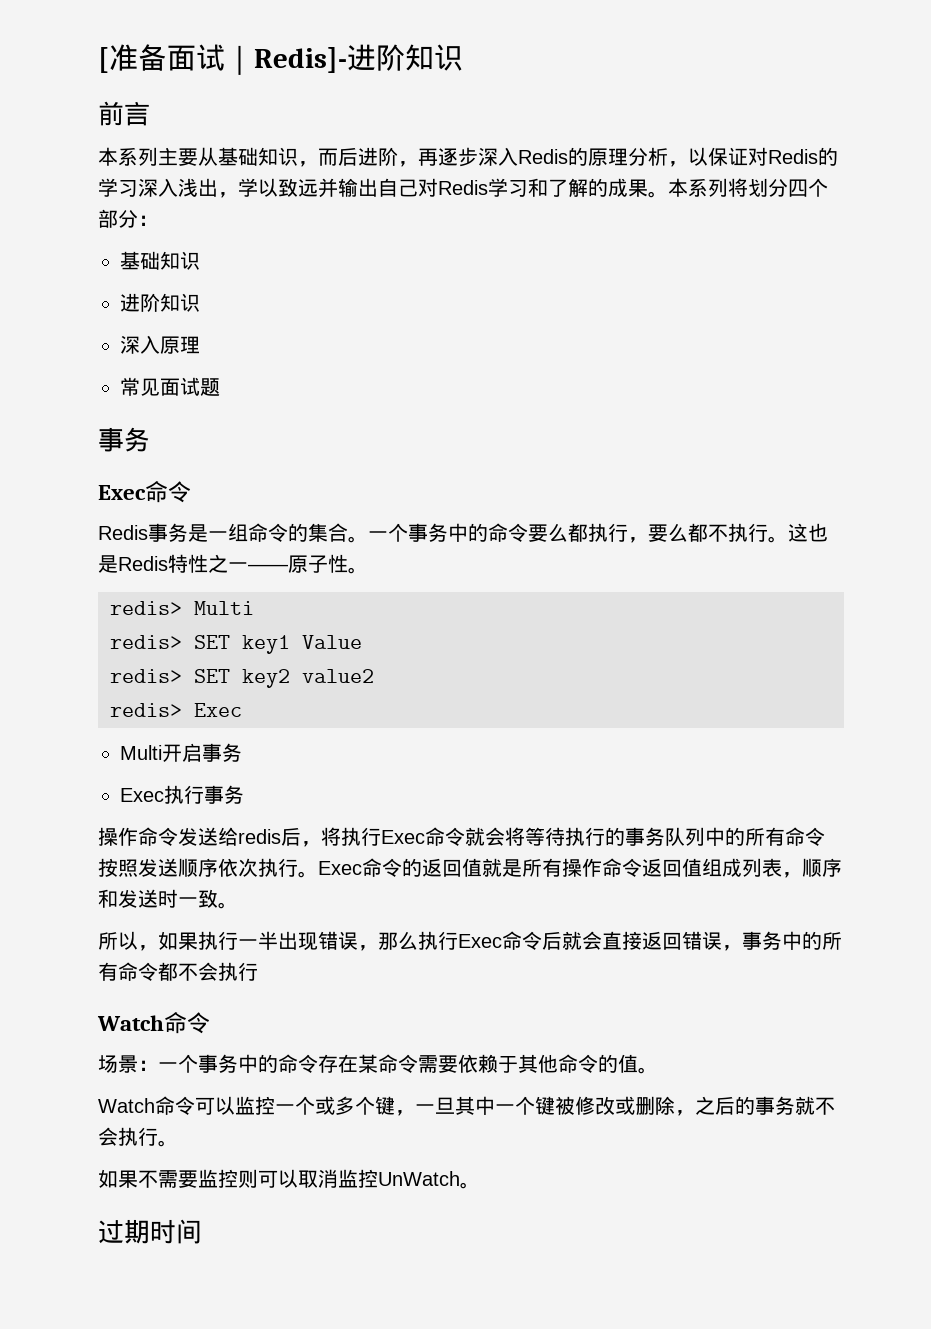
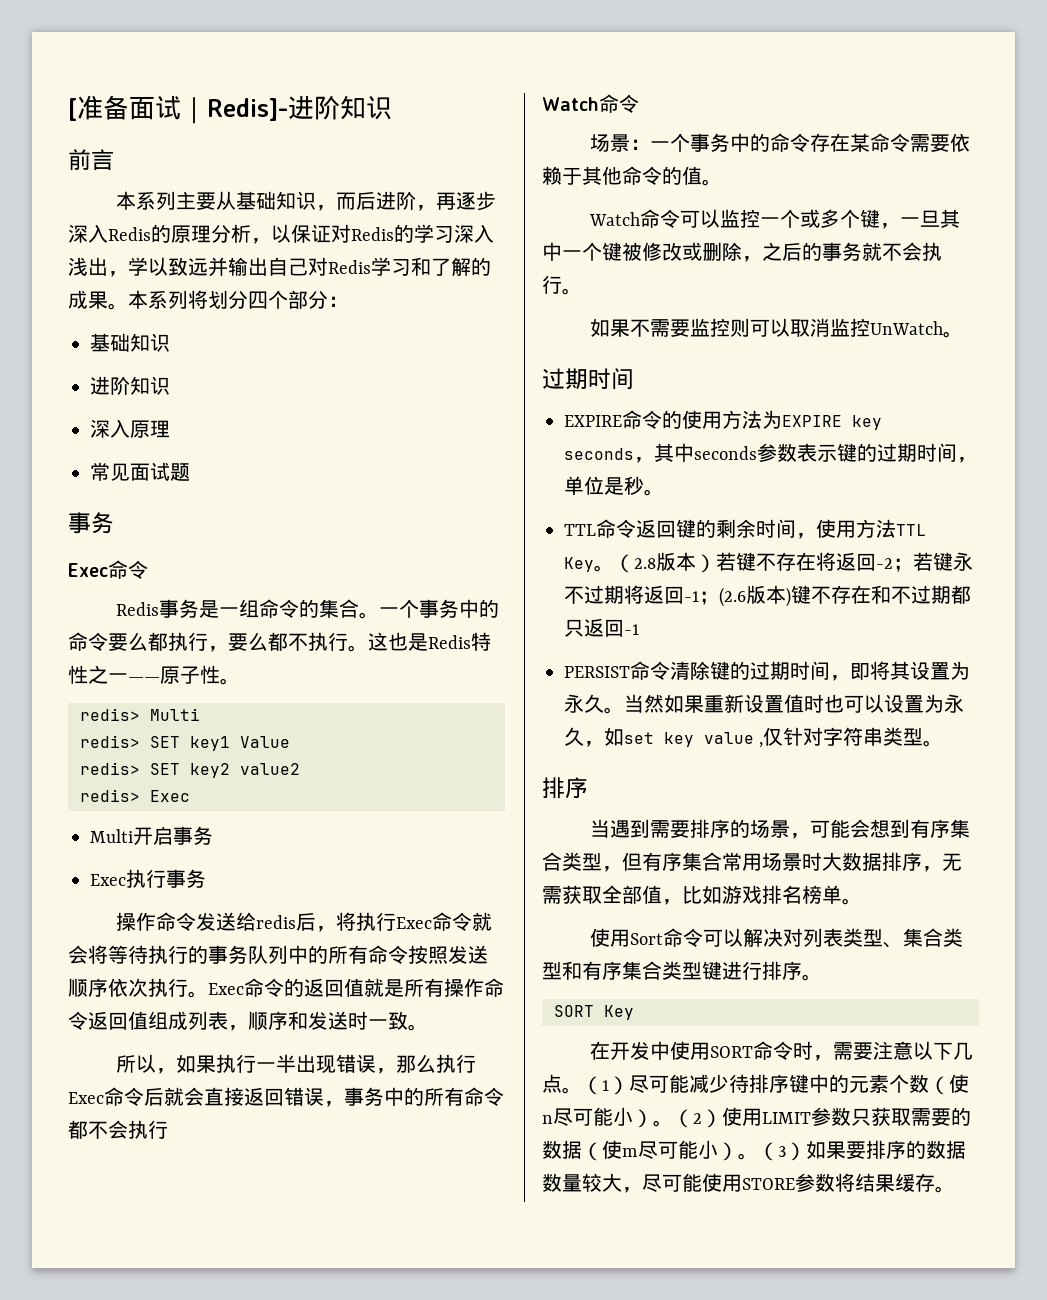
+ EXPIRE命令的使用方法为EXPIRE key seconds，其中seconds参数表示键的过期时间，单位是秒。
+ TTL命令返回键的剩余时间，使用方法TTL Key。（2.8版本）若键不存在将返回-2；若键永不过期将返回-1；(2.6版本)键不存在和不过期都只返回-1
+ PERSIST命令清除键的过期时间，即将其设置为永久。当然如果重新设置值时也可以设置为永久，如set key value ,仅针对字符串类型。
+ 排序
+ 当遇到需要排序的场景，可能会想到有序集合类型，但有序集合常用场景时大数据排序，无需获取全部值，比如游戏排名榜单。
+ 使用Sort命令可以解决对列表类型、集合类型和有序集合类型键进行排序。
+ SORT Key
+ 在开发中使用SORT命令时，需要注意以下几点。（1）尽可能减少待排序键中的元素个数（使n尽可能小）。（2）使用LIMIT参数只获取需要的数据（使m尽可能小）。（3）如果要排序的数据数量较大，尽可能使用STORE参数将结果缓存。

